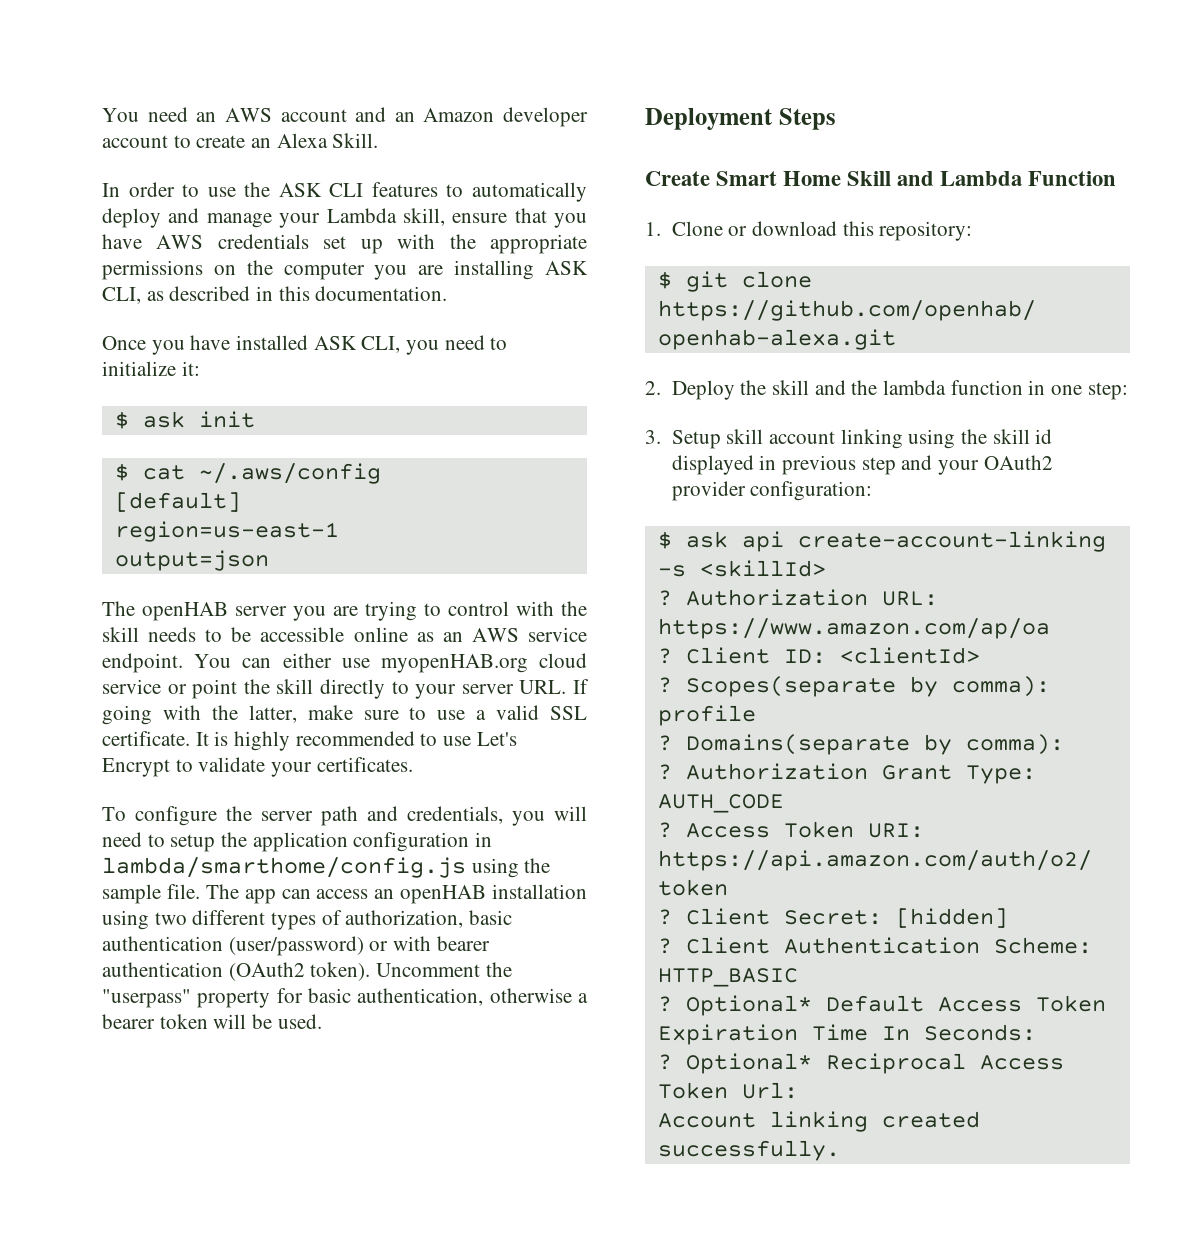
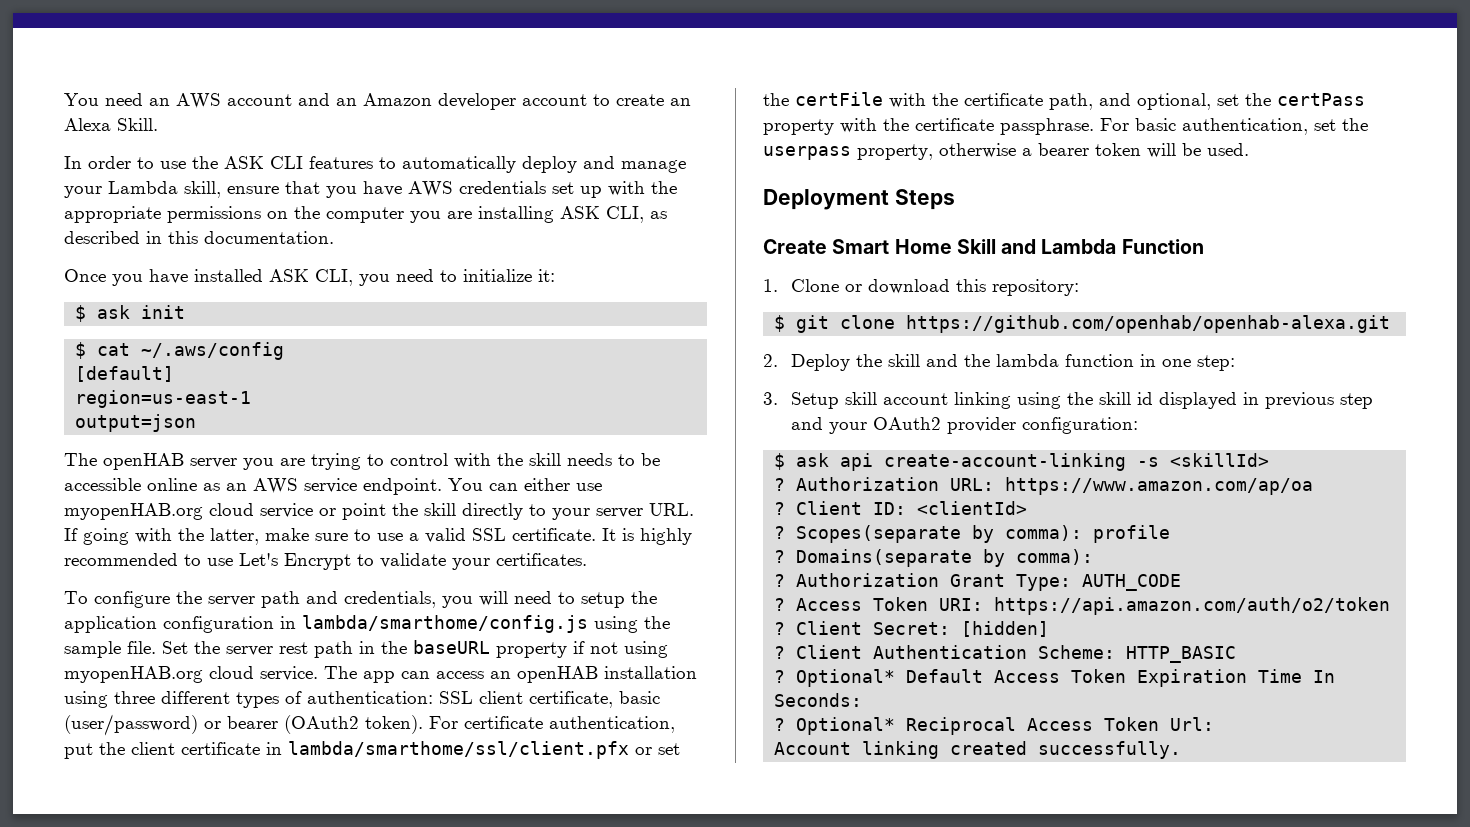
+ Set the server rest path in the baseURL property if not using myopenHAB.org cloud service.
- The app can access an openHAB installation using two different types of authorization, basic authentication (user/password) or with bearer authentication (OAuth2 token). Uncomment the "userpass" property for basic authentication, otherwise a bearer token will be used.
+ The app can access an openHAB installation using three different types of authentication: SSL client certificate, basic (user/password) or bearer (OAuth2 token). For certificate authentication, put the client certificate in lambda/smarthome/ssl/client.pfx or set the certFile with the certificate path, and optional, set the certPass property with the certificate passphrase. For basic authentication, set the userpass property, otherwise a bearer token will be used.

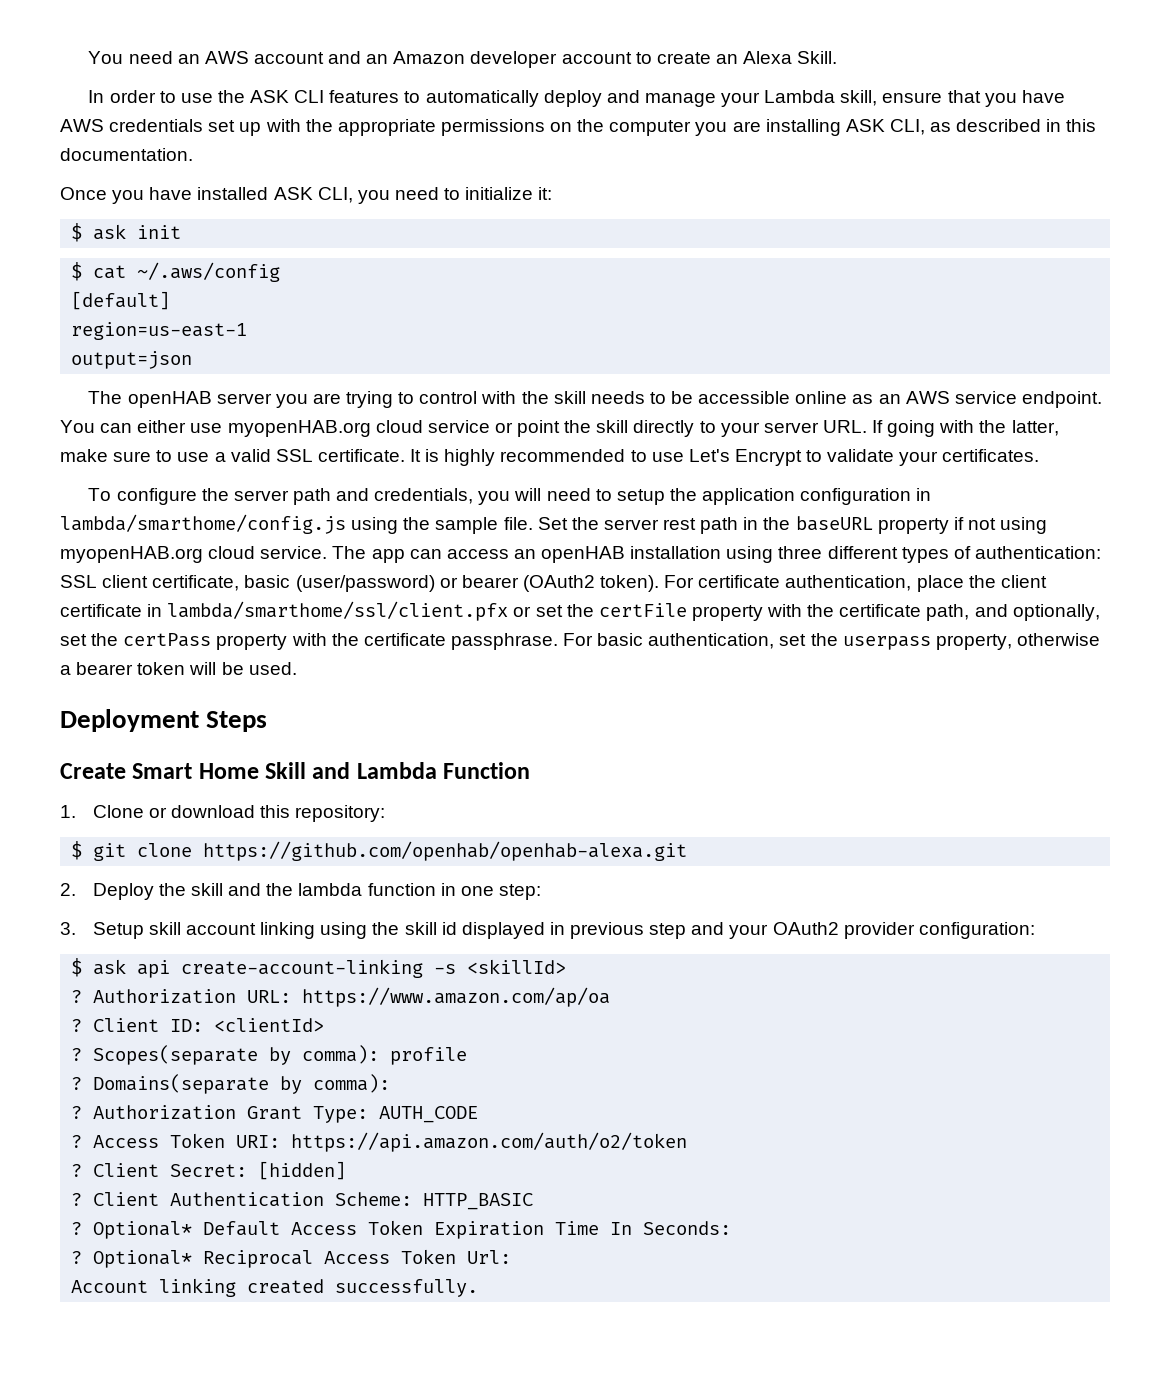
- For certificate authentication, put the client certificate in lambda/smarthome/ssl/client.pfx or set the certFile with the certificate path, and optional, set the certPass property with the certificate passphrase.
+ For certificate authentication, place the client certificate in lambda/smarthome/ssl/client.pfx or set the certFile property with the certificate path, and optionally, set the certPass property with the certificate passphrase.

